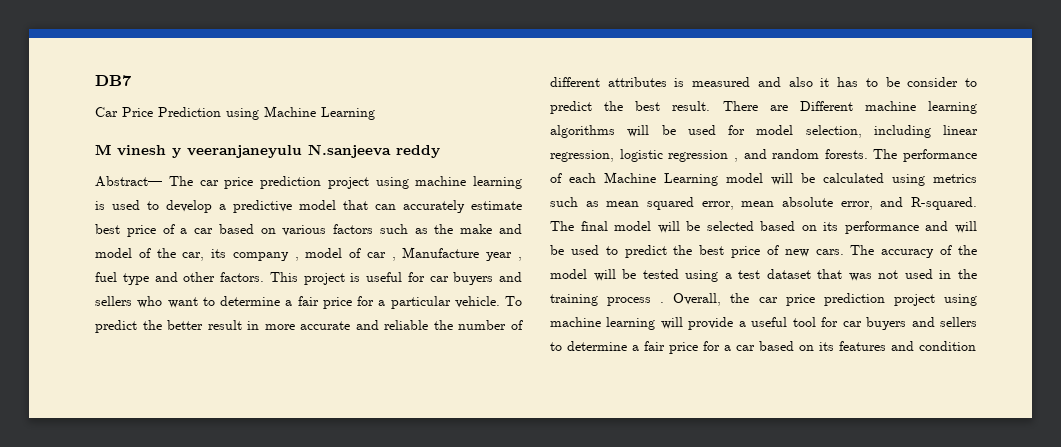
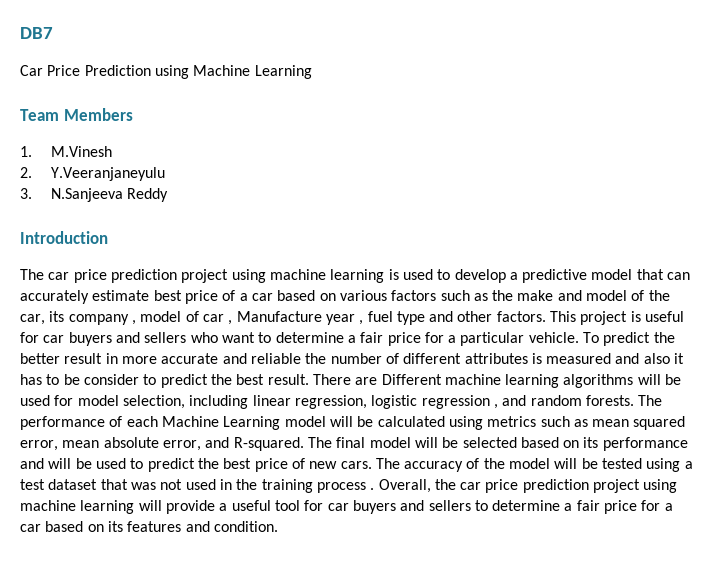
- M vinesh y veeranjaneyulu N.sanjeeva reddy
- Abstract— The car price prediction project using machine learning is used to develop a predictive model that can accurately estimate best price of a car based on various factors such as the make and model of the car, its company , model of car , Manufacture year , fuel type and other factors.
+ Team Members
+ 1. M.Vinesh
+ 2. Y.Veeranjaneyulu
+ 3. N.Sanjeeva Reddy
+ Introduction
+ The car price prediction project using machine learning is used to develop a predictive model that can accurately estimate best price of a car based on various factors such as the make and model of the car, its company , model of car , Manufacture year , fuel type and other factors.
- Overall, the car price prediction project using machine learning will provide a useful tool for car buyers and sellers to determine a fair price for a car based on its features and condition
+ Overall, the car price prediction project using machine learning will provide a useful tool for car buyers and sellers to determine a fair price for a car based on its features and condition.

